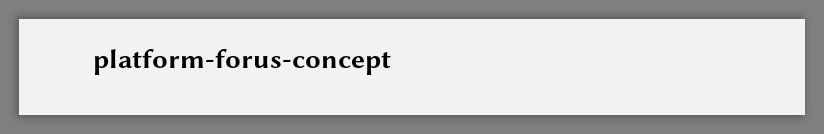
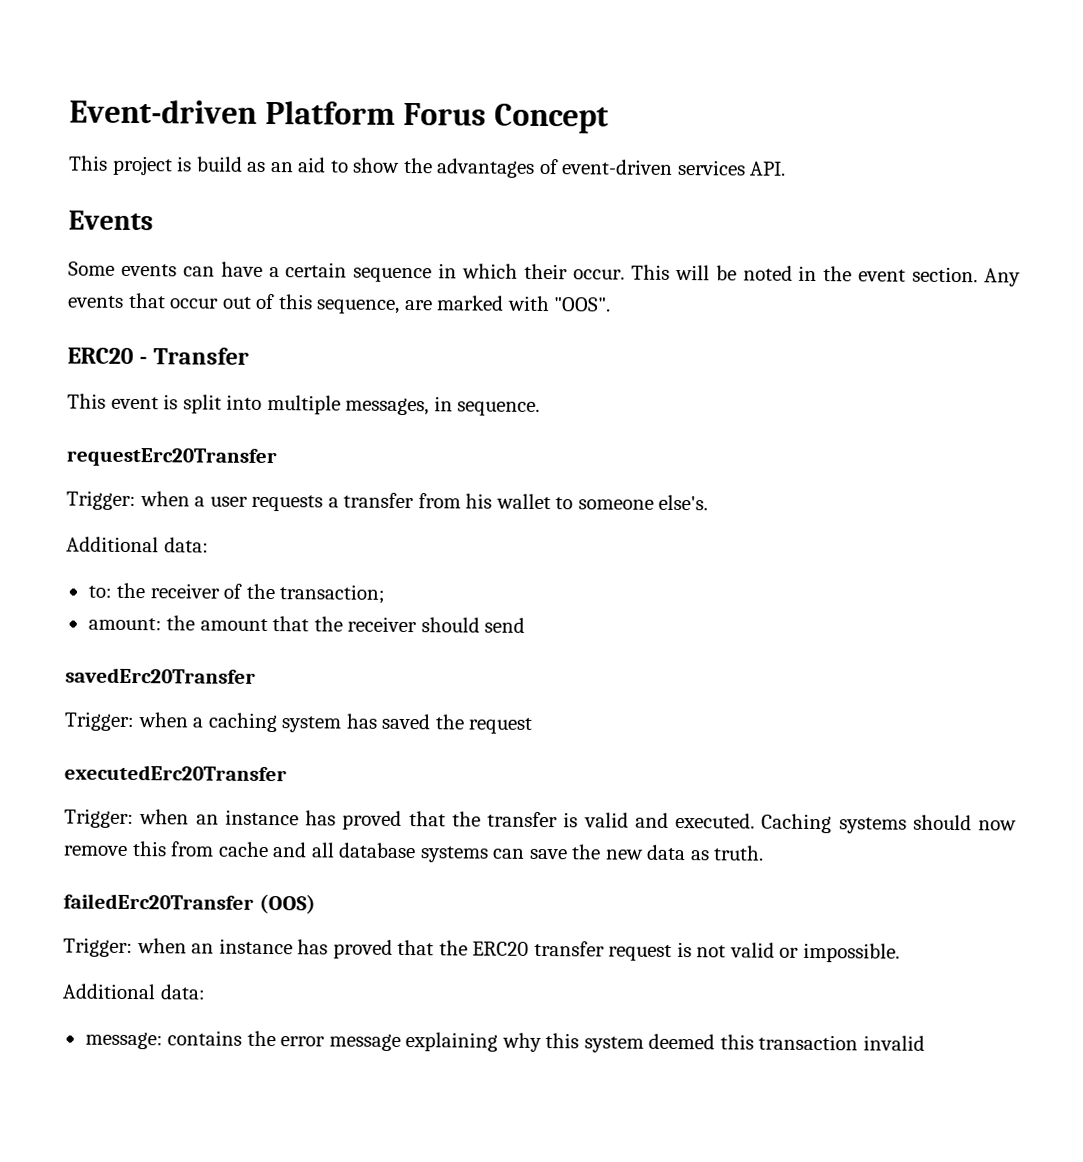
- platform-forus-concept
+ Event-driven Platform Forus Concept
+ This project is build as an aid to show the advantages of event-driven services API.
+ Events
+ Some events can have a certain sequence in which their occur. This will be noted in the event section. Any events that occur out of this sequence, are marked with "OOS".
+ ERC20 - Transfer
+ This event is split into multiple messages, in sequence.
+ requestErc20Transfer
+ Trigger: when a user requests a transfer from his wallet to someone else's.
+ Additional data:
+ to: the receiver of the transaction;
+ amount: the amount that the receiver should send
+ savedErc20Transfer
+ Trigger: when a caching system has saved the request
+ executedErc20Transfer
+ Trigger: when an instance has proved that the transfer is valid and executed. Caching systems should now remove this from cache and all database systems can save the new data as truth.
+ failedErc20Transfer (OOS)
+ Trigger: when an instance has proved that the ERC20 transfer request is not valid or impossible.
+ Additional data:
+ message: contains the error message explaining why this system deemed this transaction invalid

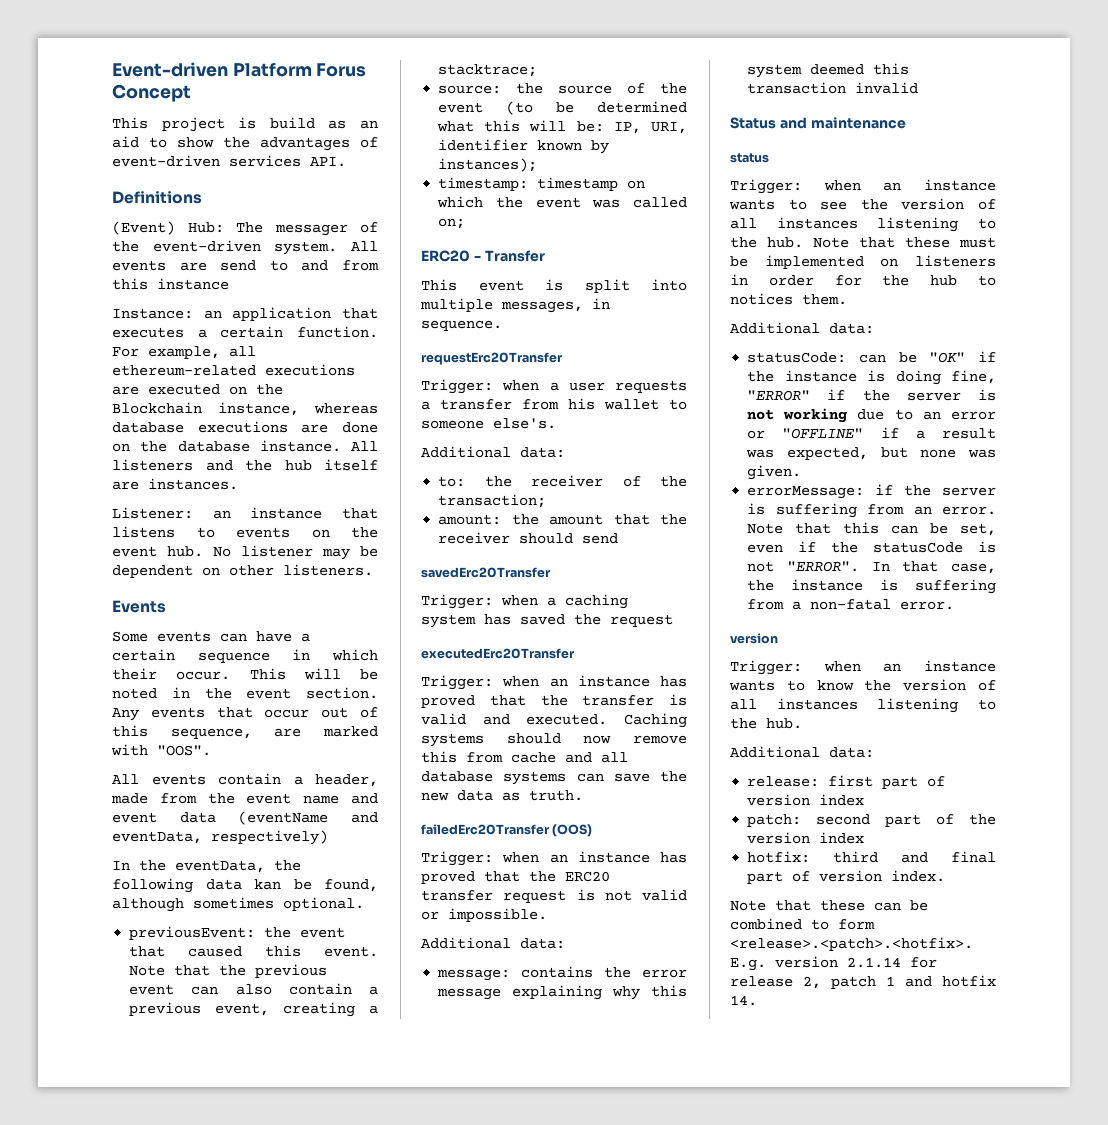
+ Definitions
+ (Event) Hub: The messager of the event-driven system. All events are send to and from this instance
+ Instance: an application that executes a certain function. For example, all ethereum-related executions are executed on the Blockchain instance, whereas database executions are done on the database instance. All listeners and the hub itself are instances.
+ Listener: an instance that listens to events on the event hub. No listener may be dependent on other listeners.
+ All events contain a header, made from the event name and event data (eventName and eventData, respectively)
+ In the eventData, the following data kan be found, although sometimes optional.
+ previousEvent: the event that caused this event. Note that the previous event can also contain a previous event, creating a stacktrace;
+ source: the source of the event (to be determined what this will be: IP, URI, identifier known by instances);
+ timestamp: timestamp on which the event was called on;
+ Status and maintenance
+ status
+ Trigger: when an instance wants to see the version of all instances listening to the hub. Note that these must be implemented on listeners in order for the hub to notices them.
+ Additional data:
+ statusCode: can be "OK" if the instance is doing fine, "ERROR" if the server is not working due to an error or "OFFLINE" if a result was expected, but none was given.
+ errorMessage: if the server is suffering from an error. Note that this can be set, even if the statusCode is not "ERROR". In that case, the instance is suffering from a non-fatal error.
+ version
+ Trigger: when an instance wants to know the version of all instances listening to the hub.
+ Additional data:
+ release: first part of version index
+ patch: second part of the version index
+ hotfix: third and final part of version index.
+ Note that these can be combined to form <release>.<patch>.<hotfix>. E.g. version 2.1.14 for release 2, patch 1 and hotfix 14.

